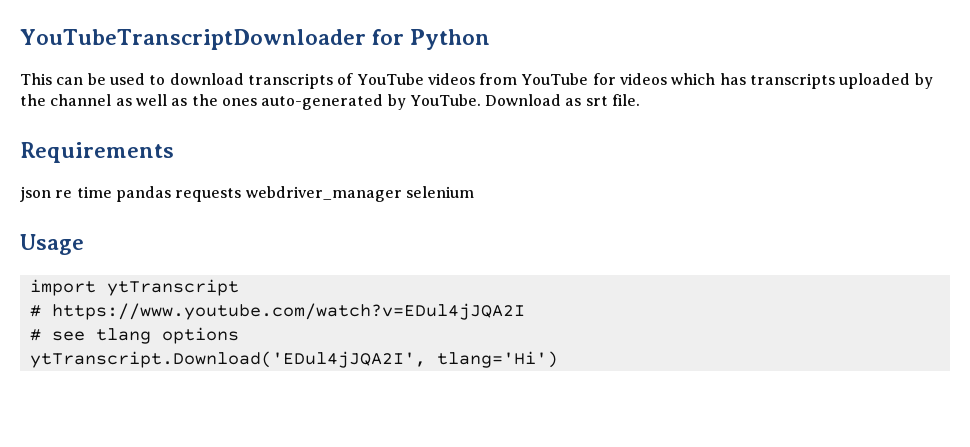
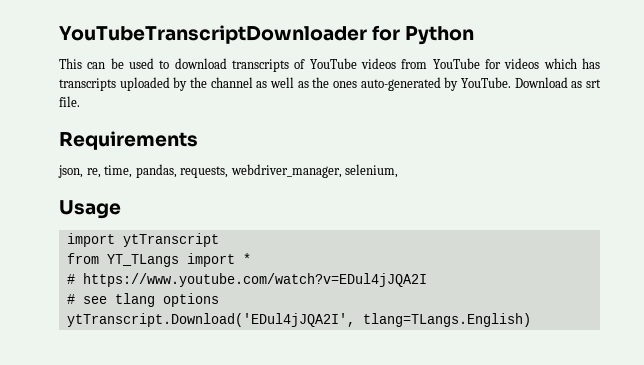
- json re time pandas requests webdriver_manager selenium
+ json, re, time, pandas, requests, webdriver_manager, selenium,
+ from YT_TLangs import *
- ytTranscript.Download('EDul4jJQA2I', tlang='Hi')
+ ytTranscript.Download('EDul4jJQA2I', tlang=TLangs.English)

